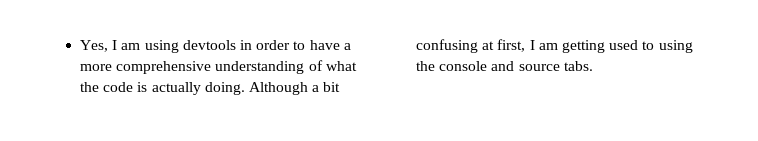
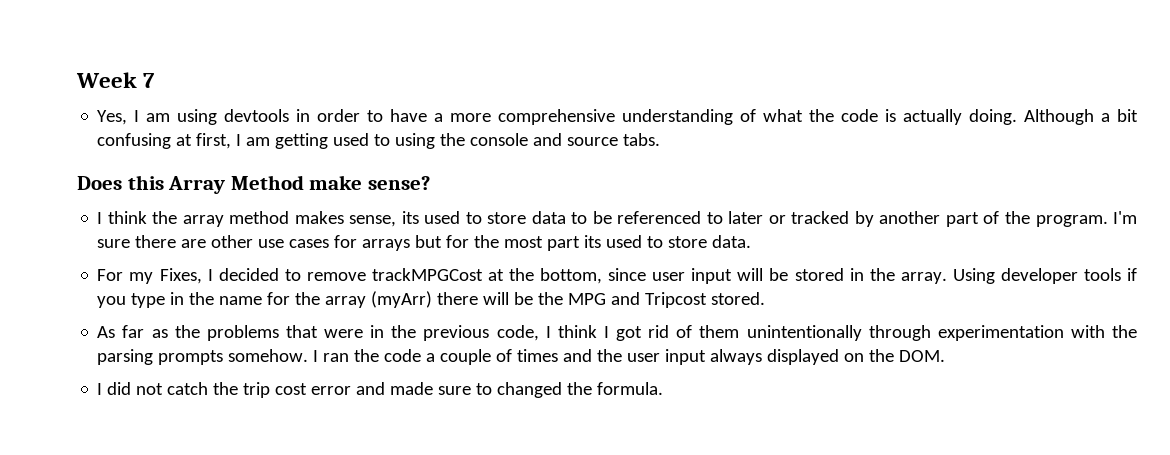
+ Week 7
+ Does this Array Method make sense?
+ I think the array method makes sense, its used to store data to be referenced to later or tracked by another part of the program. I'm sure there are other use cases for arrays but for the most part its used to store data.
+ For my Fixes, I decided to remove trackMPGCost at the bottom, since user input will be stored in the array. Using developer tools if you type in the name for the array (myArr) there will be the MPG and Tripcost stored.
+ As far as the problems that were in the previous code, I think I got rid of them unintentionally through experimentation with the parsing prompts somehow. I ran the code a couple of times and the user input always displayed on the DOM.
+ I did not catch the trip cost error and made sure to changed the formula.

